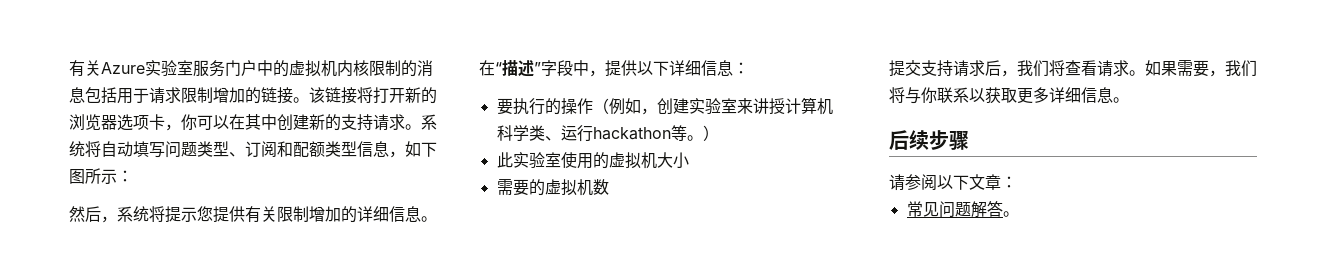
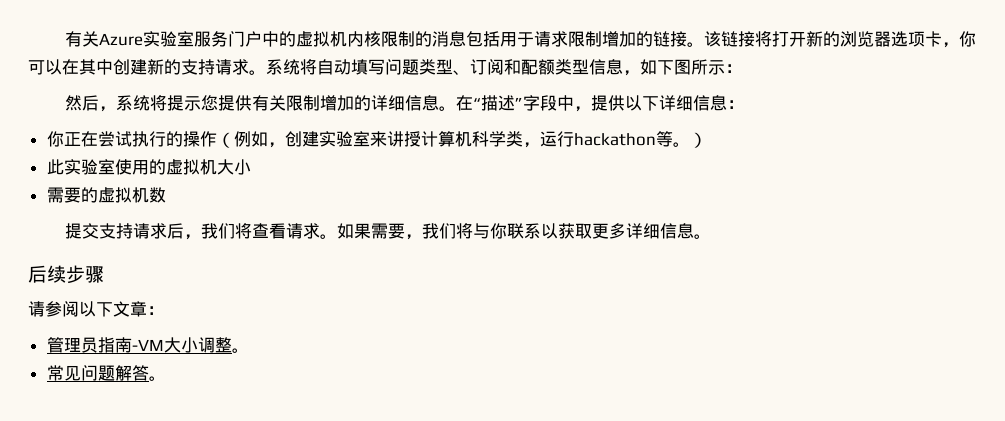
- 要执行的操作（例如，创建实验室来讲授计算机科学类、运行hackathon等。）
+ 你正在尝试执行的操作（例如，创建实验室来讲授计算机科学类，运行hackathon等。）
+ 管理员指南-VM大小调整。

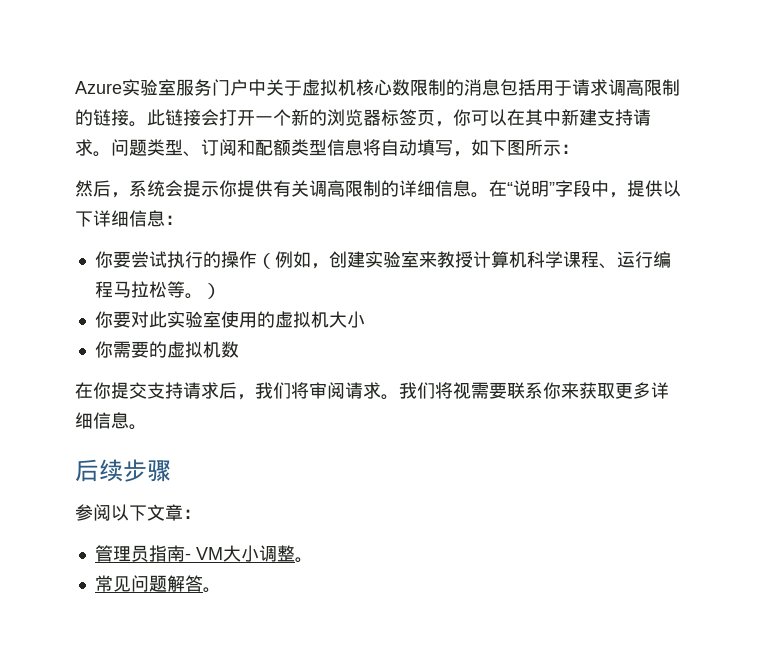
- 有关Azure实验室服务门户中的虚拟机内核限制的消息包括用于请求限制增加的链接。该链接将打开新的浏览器选项卡，你可以在其中创建新的支持请求。
+ Azure实验室服务门户中关于虚拟机核心数限制的消息包括用于请求调高限制的链接。此链接会打开一个新的浏览器标签页，你可以在其中新建支持请求。
- 系统将自动填写问题类型、订阅和配额类型信息，如下图所示：
+ 问题类型、订阅和配额类型信息将自动填写，如下图所示：
- 然后，系统将提示您提供有关限制增加的详细信息。
+ 然后，系统会提示你提供有关调高限制的详细信息。
- 在“描述”字段中，提供以下详细信息：
+ 在“说明”字段中，提供以下详细信息：
- 你正在尝试执行的操作（例如，创建实验室来讲授计算机科学类，运行hackathon等。）
+ 你要尝试执行的操作（例如，创建实验室来教授计算机科学课程、运行编程马拉松等。）
- 此实验室使用的虚拟机大小
+ 你要对此实验室使用的虚拟机大小
- 需要的虚拟机数
+ 你需要的虚拟机数
- 提交支持请求后，我们将查看请求。如果需要，我们将与你联系以获取更多详细信息。
+ 在你提交支持请求后，我们将审阅请求。我们将视需要联系你来获取更多详细信息。
- 请参阅以下文章：
+ 参阅以下文章：
- 管理员指南-VM大小调整。
+ 管理员指南- VM大小调整。

